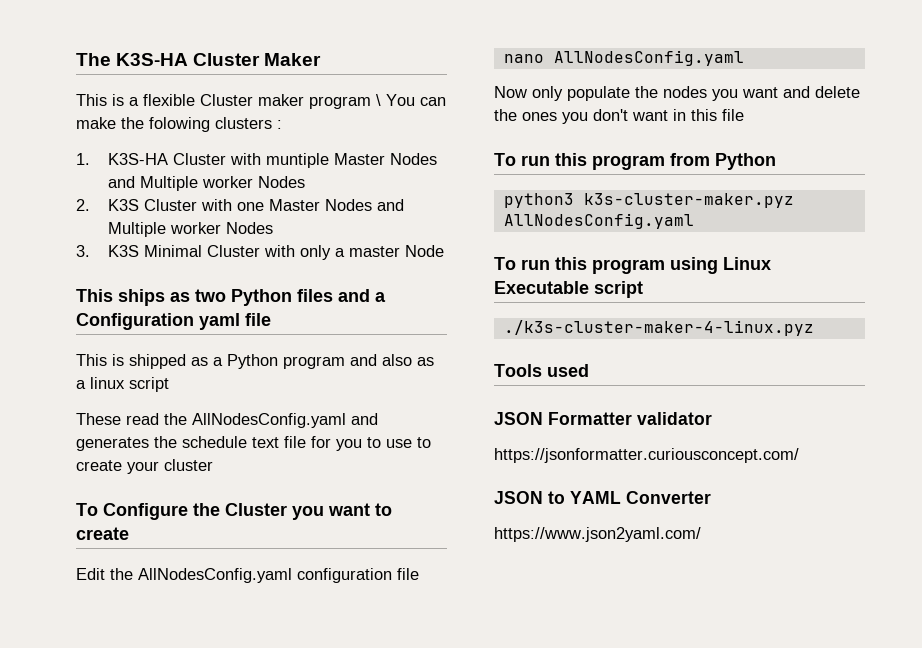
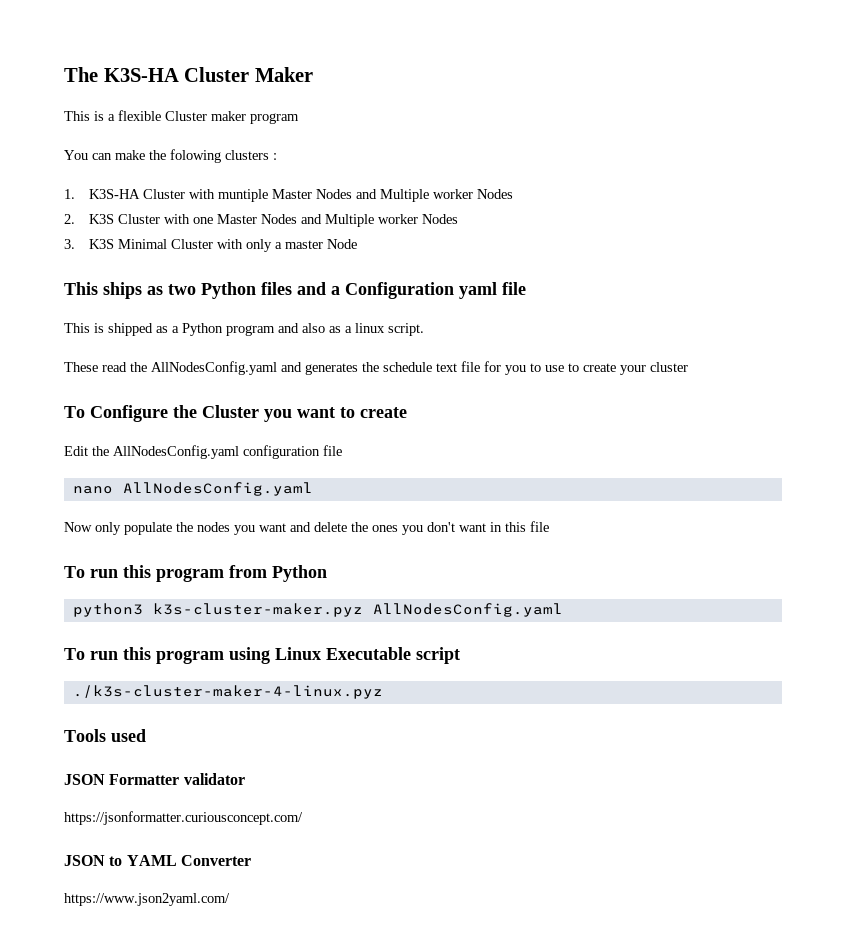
- This is a flexible Cluster maker program \ You can make the folowing clusters :
+ This is a flexible Cluster maker program
+ You can make the folowing clusters :
- This is shipped as a Python program and also as a linux script
+ This is shipped as a Python program and also as a linux script.

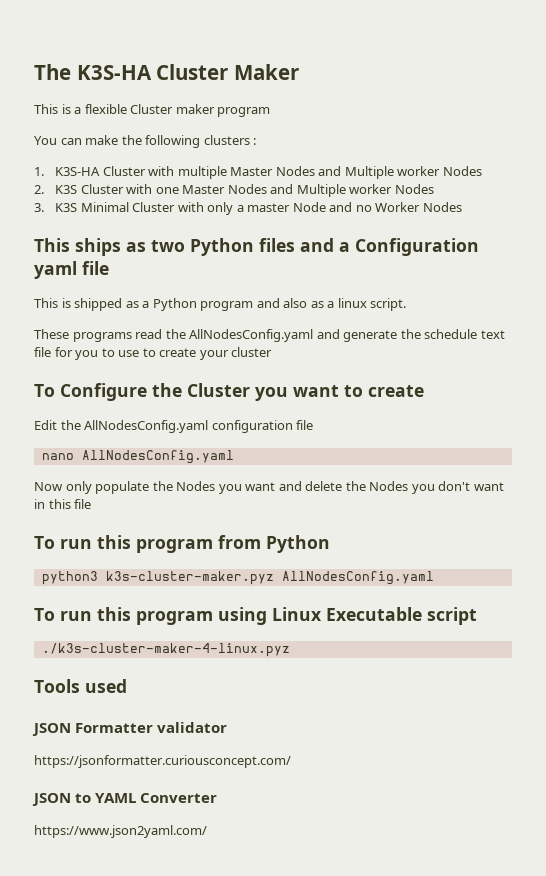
- You can make the folowing clusters :
+ You can make the following clusters :
- 1. K3S-HA Cluster with muntiple Master Nodes and Multiple worker Nodes
+ 1. K3S-HA Cluster with multiple Master Nodes and Multiple worker Nodes
- 3. K3S Minimal Cluster with only a master Node
+ 3. K3S Minimal Cluster with only a master Node and no Worker Nodes
- These read the AllNodesConfig.yaml and generates the schedule text file for you to use to create your cluster
+ These programs read the AllNodesConfig.yaml and generate the schedule text file for you to use to create your cluster
- Now only populate the nodes you want and delete the ones you don't want in this file
+ Now only populate the Nodes you want and delete the Nodes you don't want in this file

